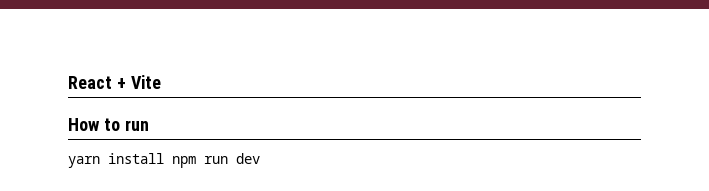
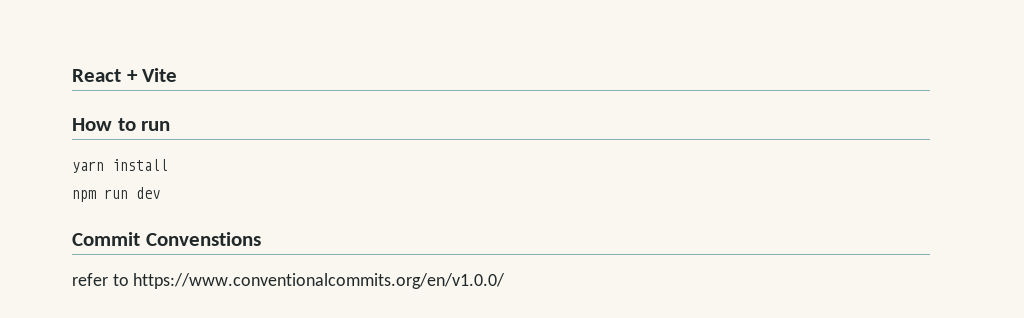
- yarn install npm run dev
+ yarn install
+ npm run dev
+ Commit Convenstions
+ refer to https://www.conventionalcommits.org/en/v1.0.0/

